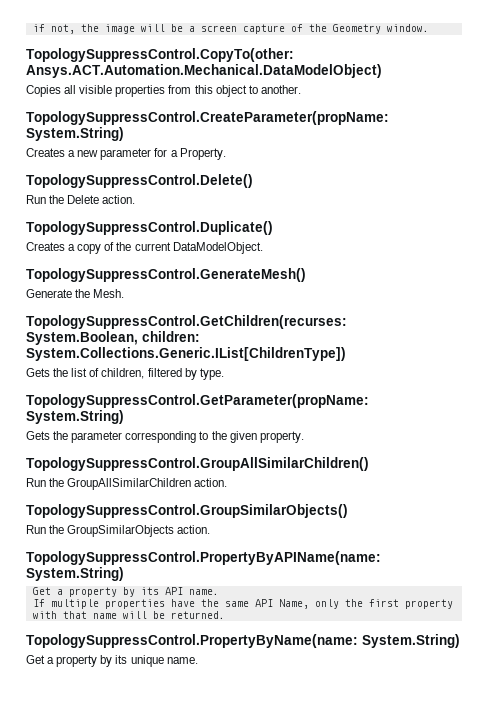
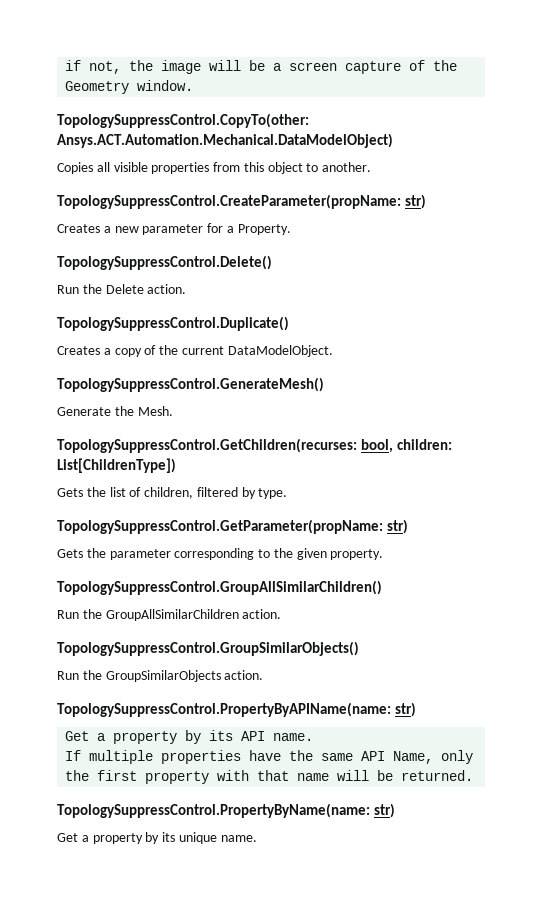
- TopologySuppressControl.CreateParameter(propName: System.String)
+ TopologySuppressControl.CreateParameter(propName: str)
- TopologySuppressControl.GetChildren(recurses: System.Boolean, children: System.Collections.Generic.IList[ChildrenType])
+ TopologySuppressControl.GetChildren(recurses: bool, children: List[ChildrenType])
- TopologySuppressControl.GetParameter(propName: System.String)
+ TopologySuppressControl.GetParameter(propName: str)
- TopologySuppressControl.PropertyByAPIName(name: System.String)
+ TopologySuppressControl.PropertyByAPIName(name: str)
- TopologySuppressControl.PropertyByName(name: System.String)
+ TopologySuppressControl.PropertyByName(name: str)

